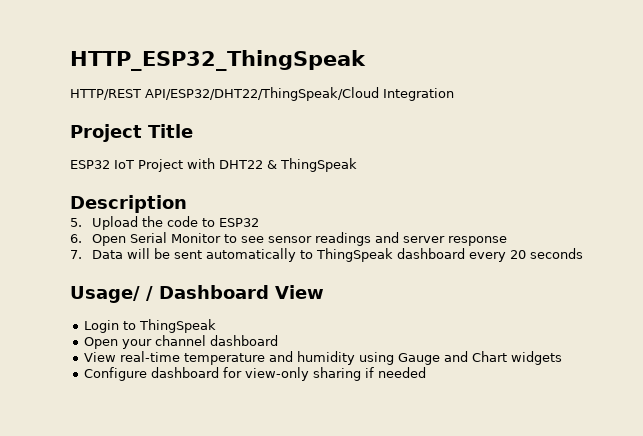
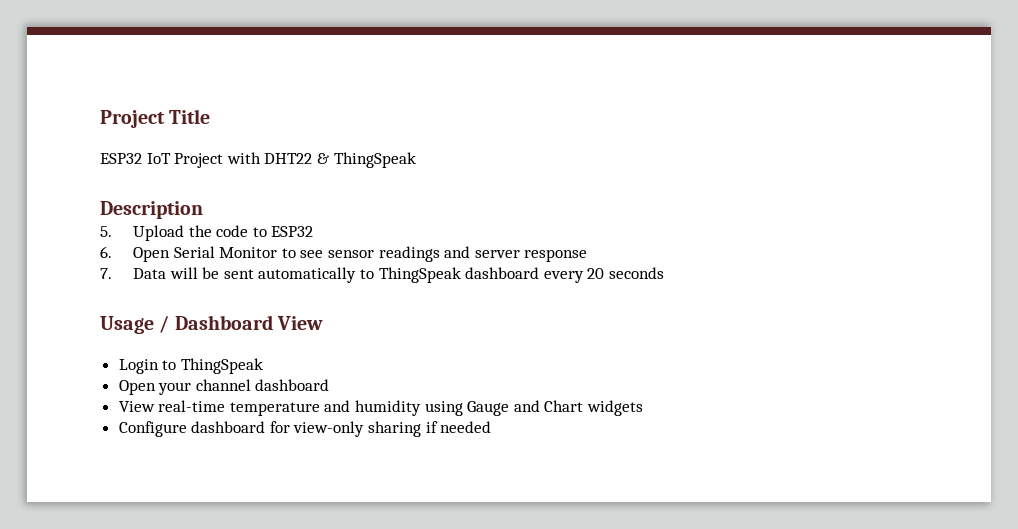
- HTTP_ESP32_ThingSpeak
- HTTP/REST API/ESP32/DHT22/ThingSpeak/Cloud Integration
- Usage/ / Dashboard View
+ Usage / Dashboard View

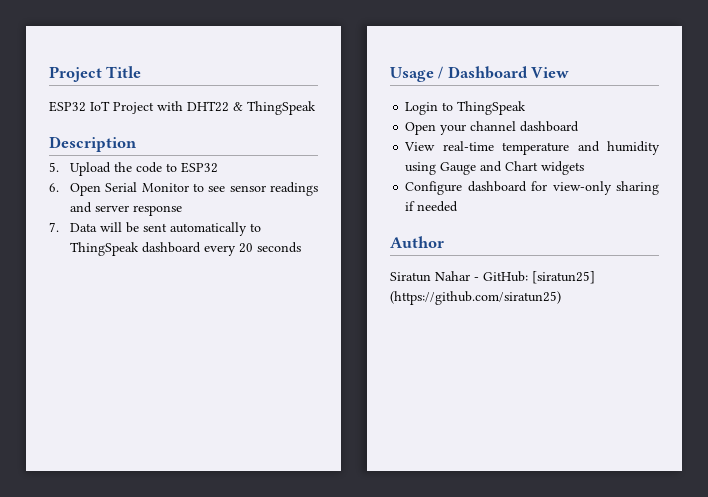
+ Author
+ Siratun Nahar - GitHub: [siratun25] (https://github.com/siratun25)

